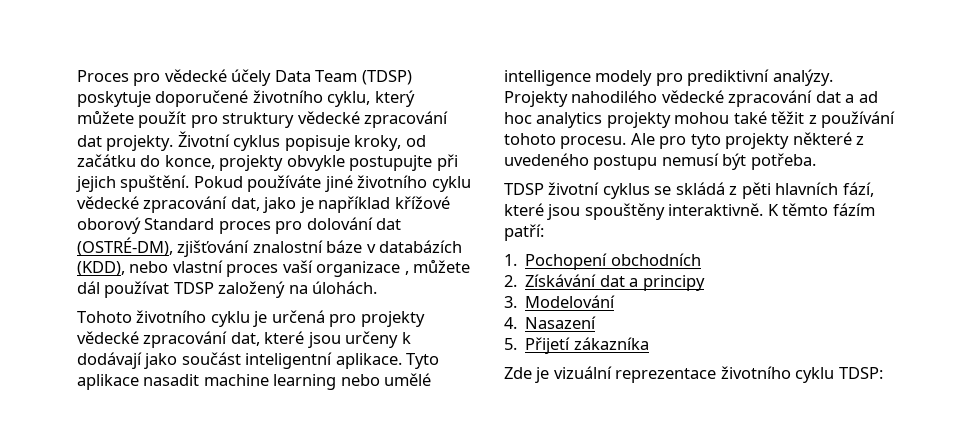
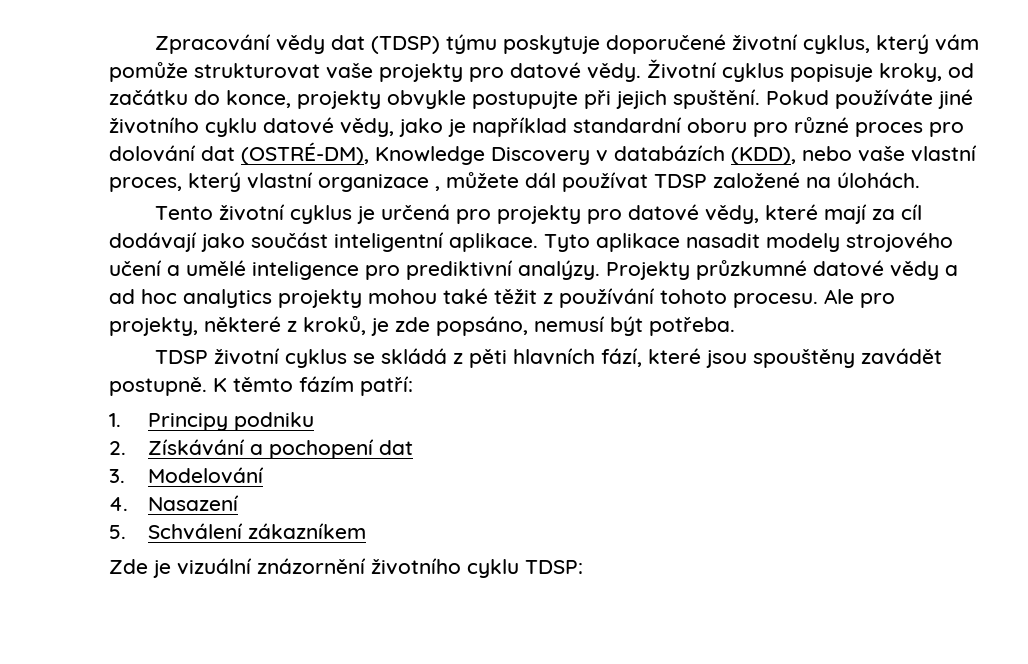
- Proces pro vědecké účely Data Team (TDSP) poskytuje doporučené životního cyklu, který můžete použít pro struktury vědecké zpracování dat projekty.
+ Zpracování vědy dat (TDSP) týmu poskytuje doporučené životní cyklus, který vám pomůže strukturovat vaše projekty pro datové vědy.
- Pokud používáte jiné životního cyklu vědecké zpracování dat, jako je například křížové oborový Standard proces pro dolování dat (OSTRÉ-DM), zjišťování znalostní báze v databázích (KDD), nebo vlastní proces vaší organizace , můžete dál používat TDSP založený na úlohách.
+ Pokud používáte jiné životního cyklu datové vědy, jako je například standardní oboru pro různé proces pro dolování dat (OSTRÉ-DM), Knowledge Discovery v databázích (KDD), nebo vaše vlastní proces, který vlastní organizace , můžete dál používat TDSP založené na úlohách.
- Tohoto životního cyklu je určená pro projekty vědecké zpracování dat, které jsou určeny k dodávají jako součást inteligentní aplikace.
+ Tento životní cyklus je určená pro projekty pro datové vědy, které mají za cíl dodávají jako součást inteligentní aplikace.
- Tyto aplikace nasadit machine learning nebo umělé intelligence modely pro prediktivní analýzy. Projekty nahodilého vědecké zpracování dat a ad hoc analytics projekty mohou také těžit z používání tohoto procesu.
+ Tyto aplikace nasadit modely strojového učení a umělé inteligence pro prediktivní analýzy. Projekty průzkumné datové vědy a ad hoc analytics projekty mohou také těžit z používání tohoto procesu.
- Ale pro tyto projekty některé z uvedeného postupu nemusí být potřeba.
+ Ale pro projekty, některé z kroků, je zde popsáno, nemusí být potřeba.
- TDSP životní cyklus se skládá z pěti hlavních fází, které jsou spouštěny interaktivně.
+ TDSP životní cyklus se skládá z pěti hlavních fází, které jsou spouštěny zavádět postupně.
- 1. Pochopení obchodních
+ 1. Principy podniku
- 2. Získávání dat a principy
+ 2. Získávání a pochopení dat
- 5. Přijetí zákazníka
+ 5. Schválení zákazníkem
- Zde je vizuální reprezentace životního cyklu TDSP:
+ Zde je vizuální znázornění životního cyklu TDSP:

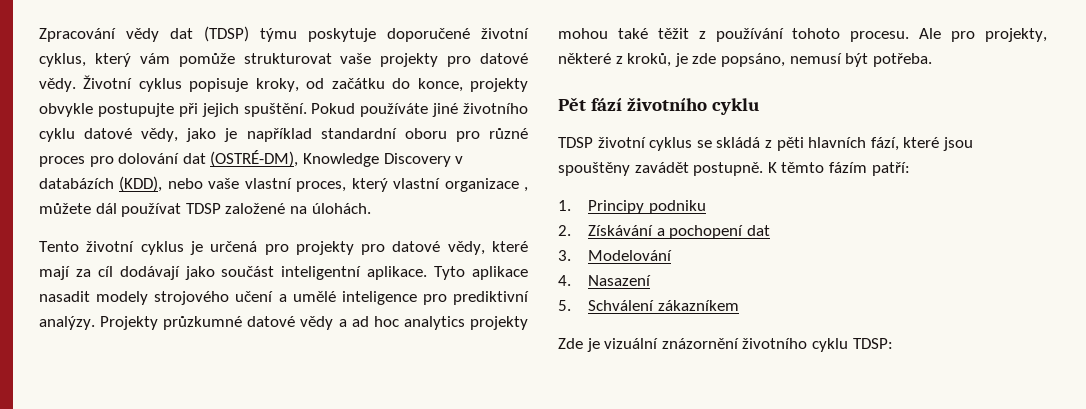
+ Pět fází životního cyklu

